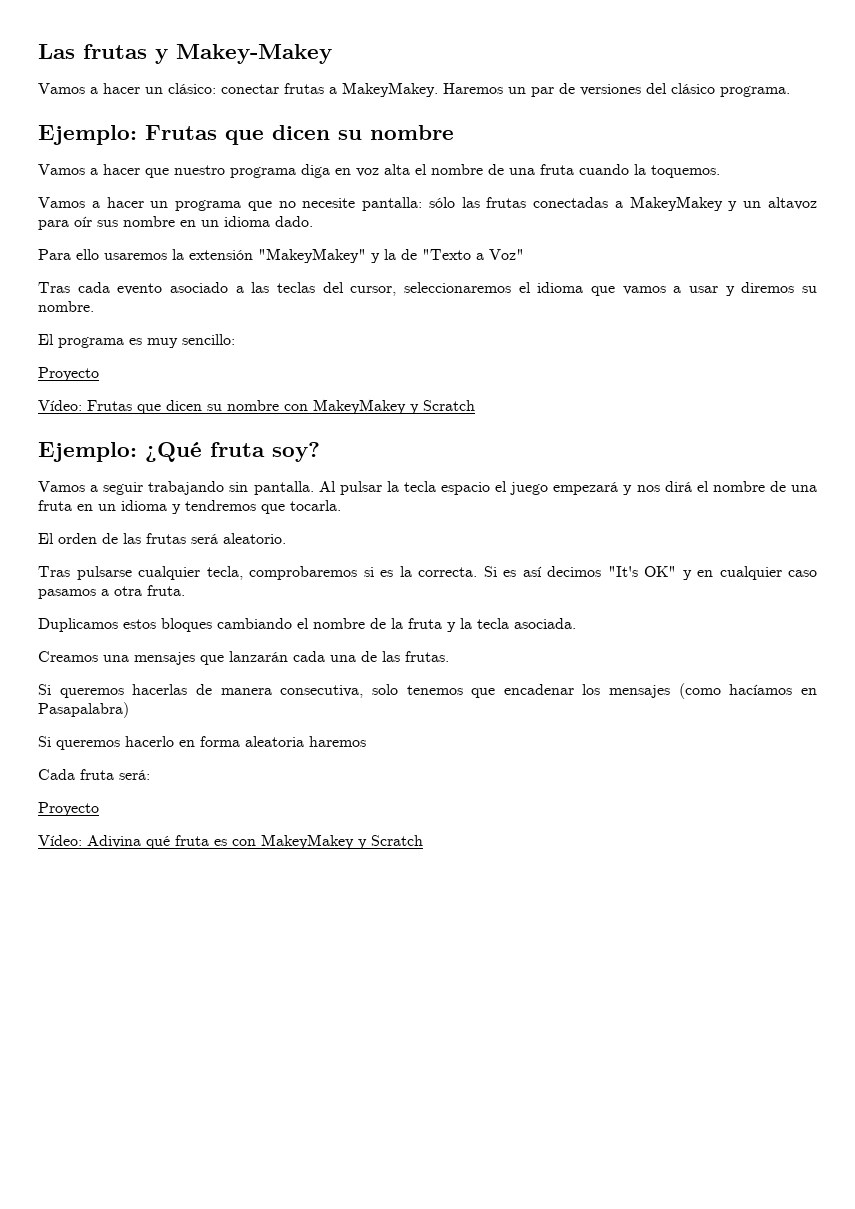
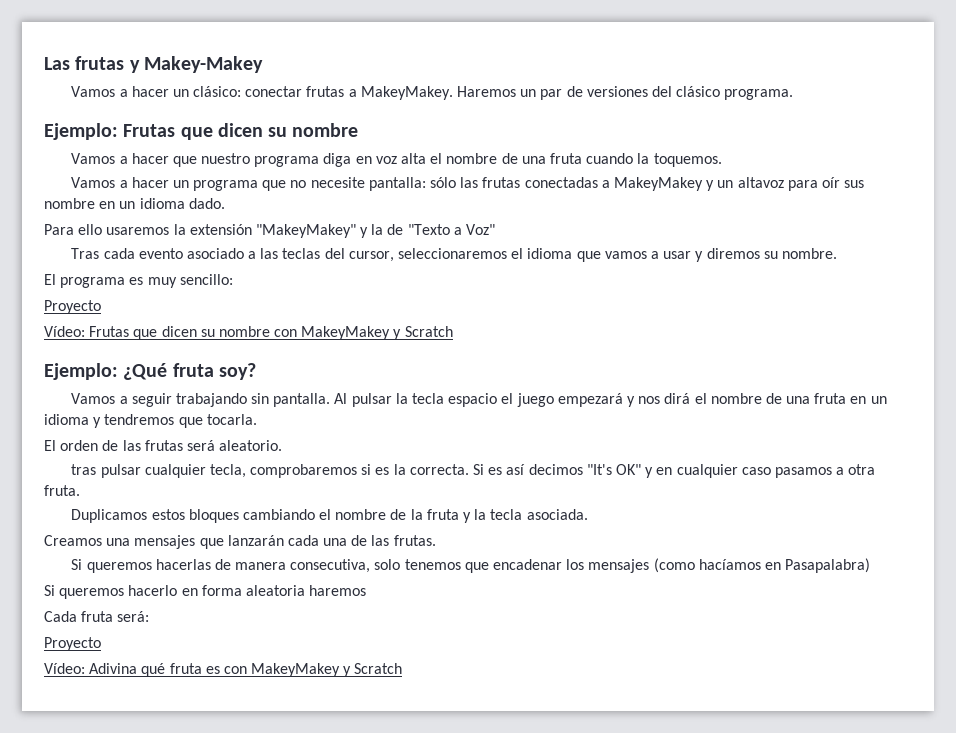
- Tras pulsarse cualquier tecla, comprobaremos si es la correcta.
+ tras pulsar cualquier tecla, comprobaremos si es la correcta.

